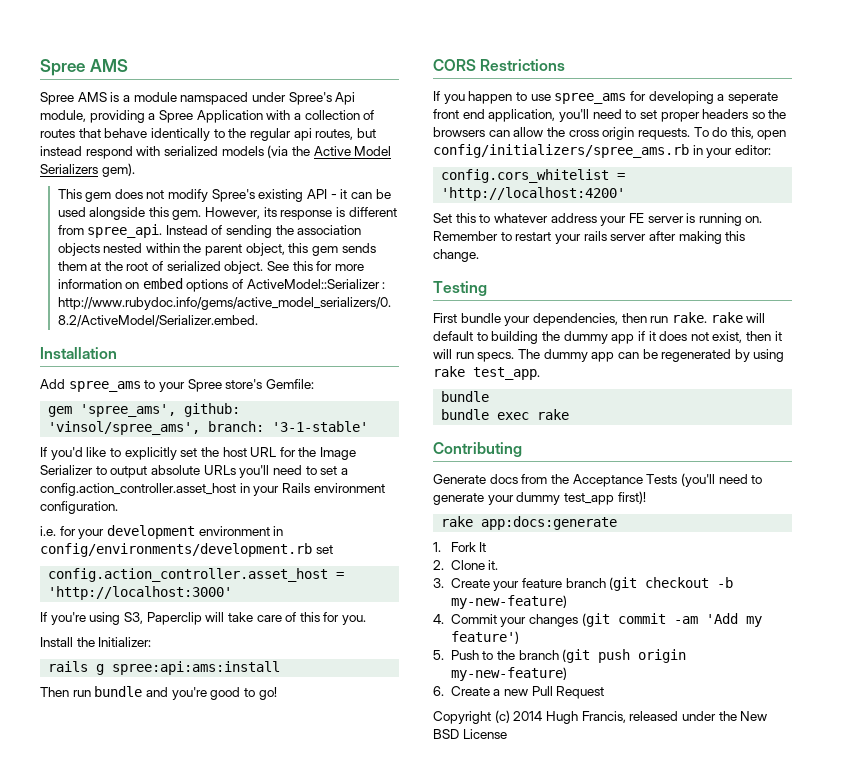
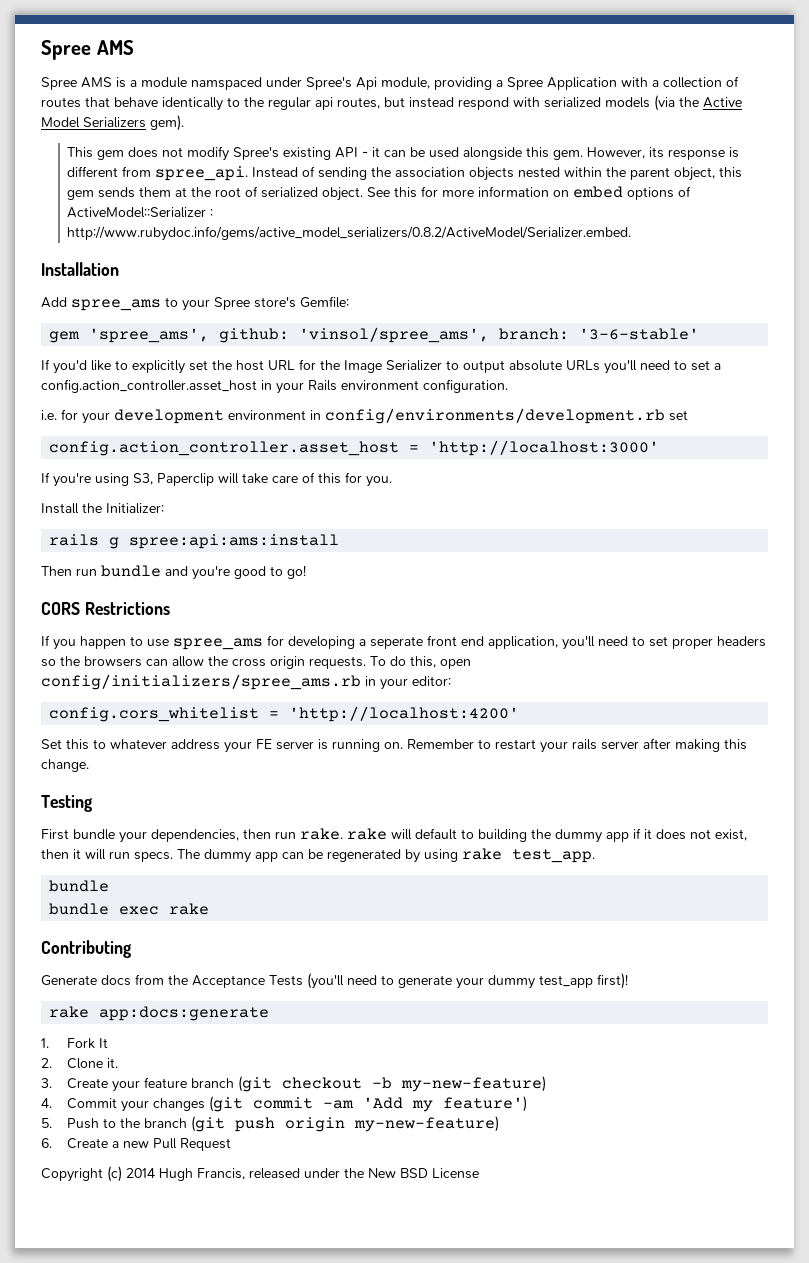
- gem 'spree_ams', github: 'vinsol/spree_ams', branch: '3-1-stable'
+ gem 'spree_ams', github: 'vinsol/spree_ams', branch: '3-6-stable'

